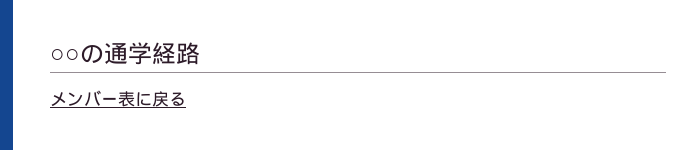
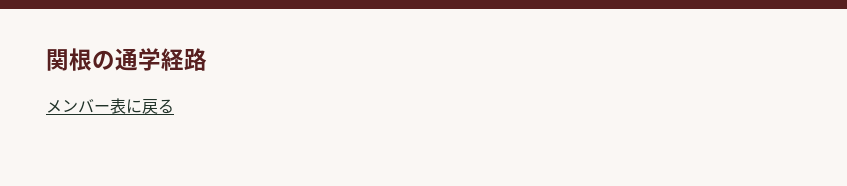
- ○○の通学経路
+ 関根の通学経路

